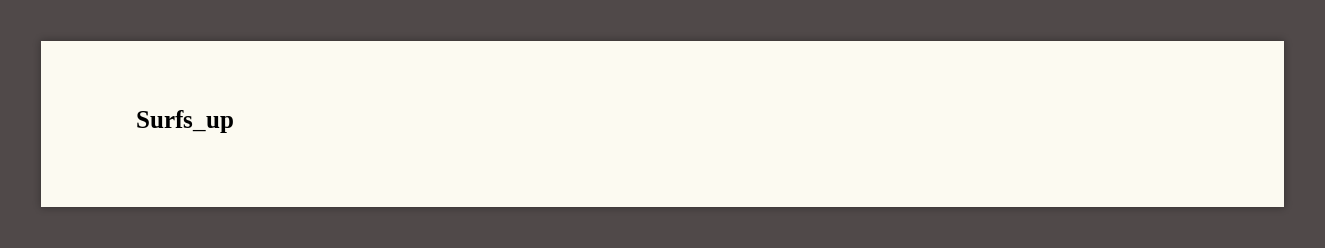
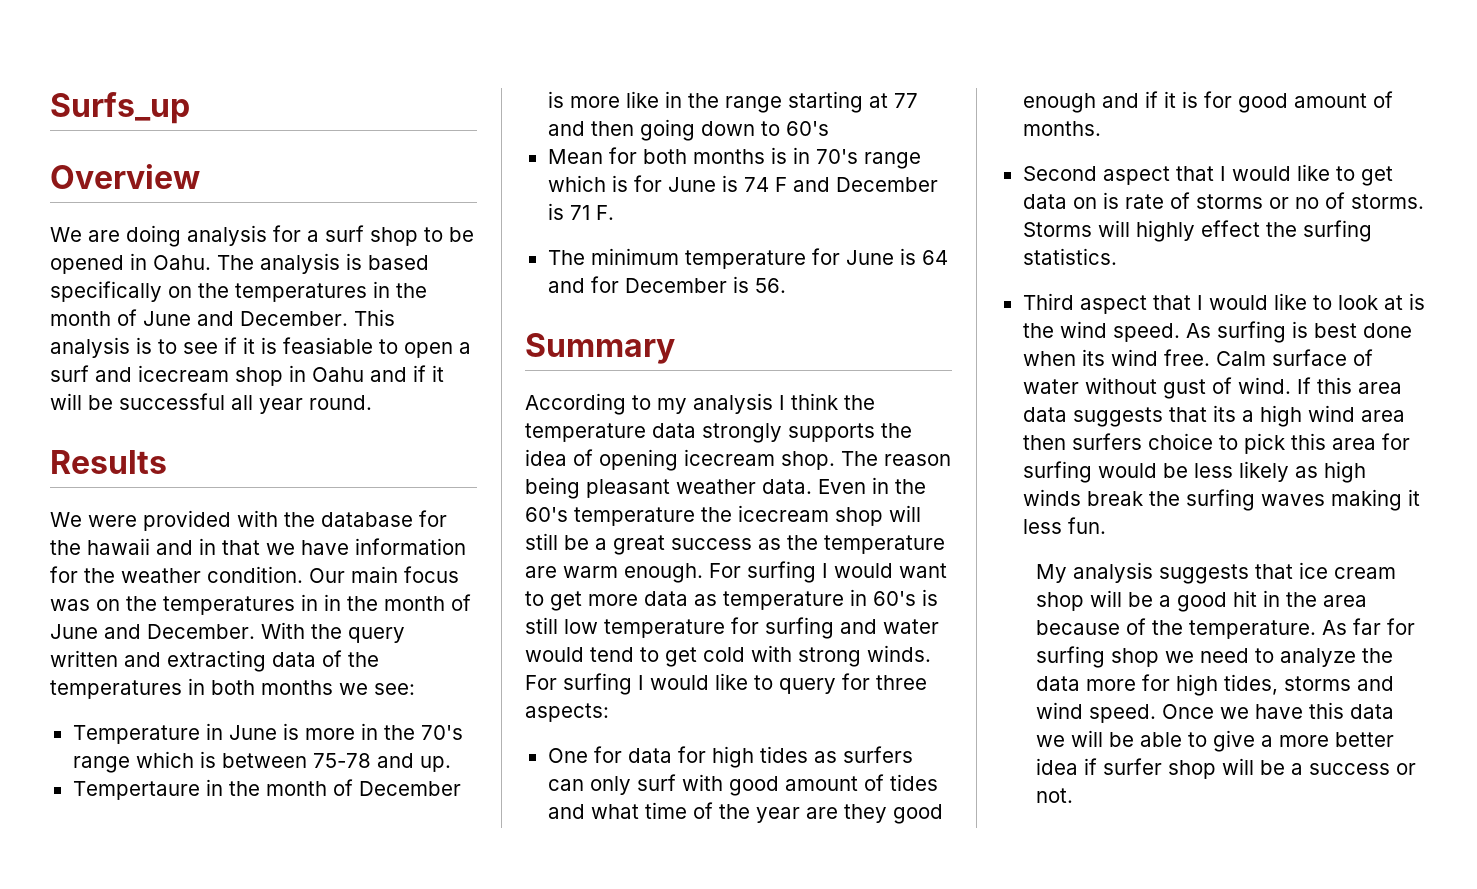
+ Overview
+ We are doing analysis for a surf shop to be opened in Oahu. The analysis is based specifically on the temperatures in the month of June and December. This analysis is to see if it is feasiable to open a surf and icecream shop in Oahu and if it will be successful all year round.
+ Results
+ We were provided with the database for the hawaii and in that we have information for the weather condition. Our main focus was on the temperatures in in the month of June and December. With the query written and extracting data of the temperatures in both months we see:
+ Temperature in June is more in the 70's range which is between 75-78 and up.
+ Tempertaure in the month of December is more like in the range starting at 77 and then going down to 60's
+ Mean for both months is in 70's range which is for June is 74 F and December is 71 F.
+ The minimum temperature for June is 64 and for December is 56.
+ Summary
+ According to my analysis I think the temperature data strongly supports the idea of opening icecream shop. The reason being pleasant weather data. Even in the 60's temperature the icecream shop will still be a great success as the temperature are warm enough. For surfing I would want to get more data as temperature in 60's is still low temperature for surfing and water would tend to get cold with strong winds. For surfing I would like to query for three aspects:
+ One for data for high tides as surfers can only surf with good amount of tides and what time of the year are they good enough and if it is for good amount of months.
+ Second aspect that I would like to get data on is rate of storms or no of storms. Storms will highly effect the surfing statistics.
+ Third aspect that I would like to look at is the wind speed. As surfing is best done when its wind free. Calm surface of water without gust of wind. If this area data suggests that its a high wind area then surfers choice to pick this area for surfing would be less likely as high winds break the surfing waves making it less fun.
+ My analysis suggests that ice cream shop will be a good hit in the area because of the temperature. As far for surfing shop we need to analyze the data more for high tides, storms and wind speed. Once we have this data we will be able to give a more better idea if surfer shop will be a success or not.

